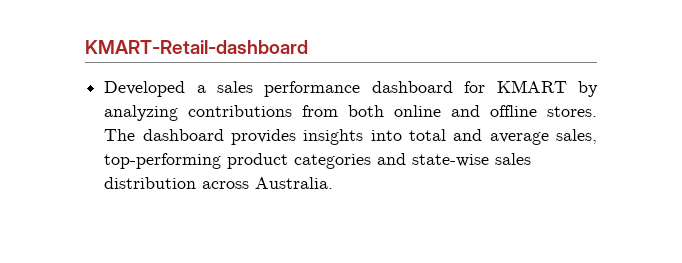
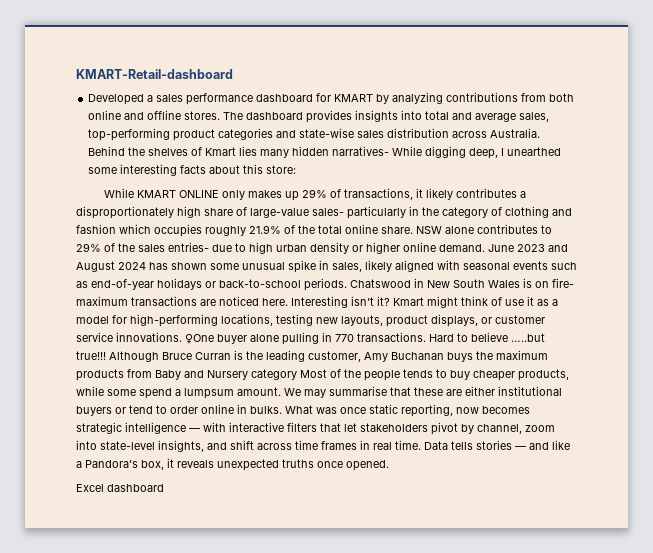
+ Behind the shelves of Kmart lies many hidden narratives- While digging deep, I unearthed some interesting facts about this store:
+ While KMART ONLINE only makes up 29% of transactions, it likely contributes a disproportionately high share of large-value sales- particularly in the category of clothing and fashion which occupies roughly 21.9% of the total online share. NSW alone contributes to 29% of the sales entries- due to high urban density or higher online demand. June 2023 and August 2024 has shown some unusual spike in sales, likely aligned with seasonal events such as end-of-year holidays or back-to-school periods. Chatswood in New South Wales is on fire- maximum transactions are noticed here. Interesting isn’t it? Kmart might think of use it as a model for high-performing locations, testing new layouts, product displays, or customer service innovations. ♀One buyer alone pulling in 770 transactions. Hard to believe …..but true!!! Although Bruce Curran is the leading customer, Amy Buchanan buys the maximum products from Baby and Nursery category Most of the people tends to buy cheaper products, while some spend a lumpsum amount. We may summarise that these are either institutional buyers or tend to order online in bulks. What was once static reporting, now becomes strategic intelligence — with interactive filters that let stakeholders pivot by channel, zoom into state-level insights, and shift across time frames in real time. Data tells stories — and like a Pandora’s box, it reveals unexpected truths once opened.
+ Excel dashboard

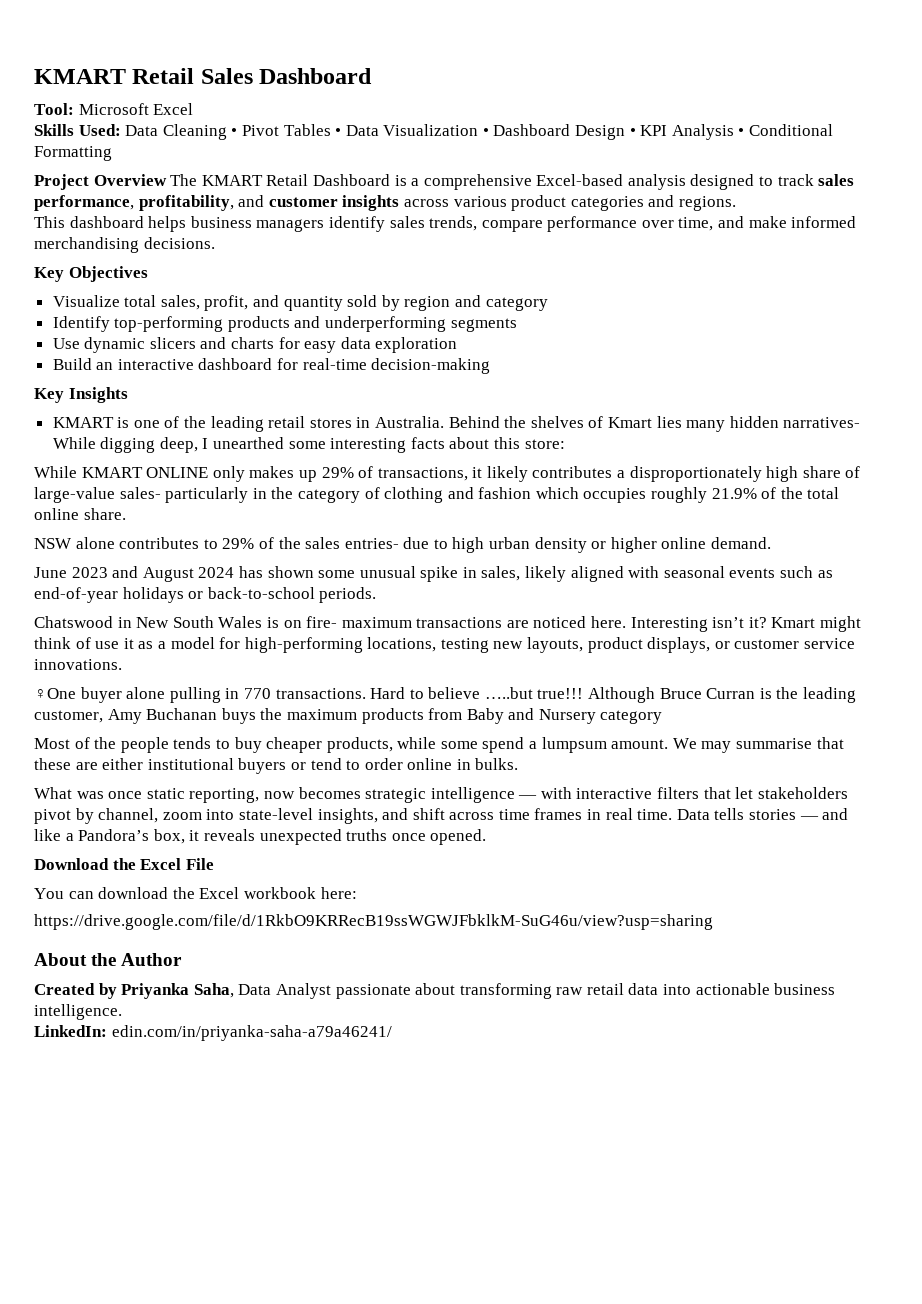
- KMART-Retail-dashboard
- Developed a sales performance dashboard for KMART by analyzing contributions from both online and offline stores. The dashboard provides insights into total and average sales, top-performing product categories and state-wise sales distribution across Australia.
+ KMART Retail Sales Dashboard
+ Tool: Microsoft Excel
+ Skills Used: Data Cleaning • Pivot Tables • Data Visualization • Dashboard Design • KPI Analysis • Conditional Formatting
+ Project Overview The KMART Retail Dashboard is a comprehensive Excel-based analysis designed to track sales performance, profitability, and customer insights across various product categories and regions.
+ This dashboard helps business managers identify sales trends, compare performance over time, and make informed merchandising decisions.
+ Key Objectives
+ Visualize total sales, profit, and quantity sold by region and category
+ Identify top-performing products and underperforming segments
+ Use dynamic slicers and charts for easy data exploration
+ Build an interactive dashboard for real-time decision-making
+ Key Insights
+ KMART is one of the leading retail stores in Australia.
- While KMART ONLINE only makes up 29% of transactions, it likely contributes a disproportionately high share of large-value sales- particularly in the category of clothing and fashion which occupies roughly 21.9% of the total online share. NSW alone contributes to 29% of the sales entries- due to high urban density or higher online demand. June 2023 and August 2024 has shown some unusual spike in sales, likely aligned with seasonal events such as end-of-year holidays or back-to-school periods. Chatswood in New South Wales is on fire- maximum transactions are noticed here.
+ While KMART ONLINE only makes up 29% of transactions, it likely contributes a disproportionately high share of large-value sales- particularly in the category of clothing and fashion which occupies roughly 21.9% of the total online share.
+ NSW alone contributes to 29% of the sales entries- due to high urban density or higher online demand.
+ June 2023 and August 2024 has shown some unusual spike in sales, likely aligned with seasonal events such as end-of-year holidays or back-to-school periods.
+ Chatswood in New South Wales is on fire- maximum transactions are noticed here.
- Kmart might think of use it as a model for high-performing locations, testing new layouts, product displays, or customer service innovations. ♀One buyer alone pulling in 770 transactions.
+ Kmart might think of use it as a model for high-performing locations, testing new layouts, product displays, or customer service innovations.
+ ♀One buyer alone pulling in 770 transactions.
- Although Bruce Curran is the leading customer, Amy Buchanan buys the maximum products from Baby and Nursery category Most of the people tends to buy cheaper products, while some spend a lumpsum amount.
+ Although Bruce Curran is the leading customer, Amy Buchanan buys the maximum products from Baby and Nursery category
+ Most of the people tends to buy cheaper products, while some spend a lumpsum amount.
- We may summarise that these are either institutional buyers or tend to order online in bulks. What was once static reporting, now becomes strategic intelligence — with interactive filters that let stakeholders pivot by channel, zoom into state-level insights, and shift across time frames in real time.
+ We may summarise that these are either institutional buyers or tend to order online in bulks.
+ What was once static reporting, now becomes strategic intelligence — with interactive filters that let stakeholders pivot by channel, zoom into state-level insights, and shift across time frames in real time.
- Excel dashboard
+ Download the Excel File
+ You can download the Excel workbook here:
+ https://drive.google.com/file/d/1RkbO9KRRecB19ssWGWJFbklkM-SuG46u/view?usp=sharing
+ About the Author
+ Created by Priyanka Saha, Data Analyst passionate about transforming raw retail data into actionable business intelligence.
+ LinkedIn: edin.com/in/priyanka-saha-a79a46241/

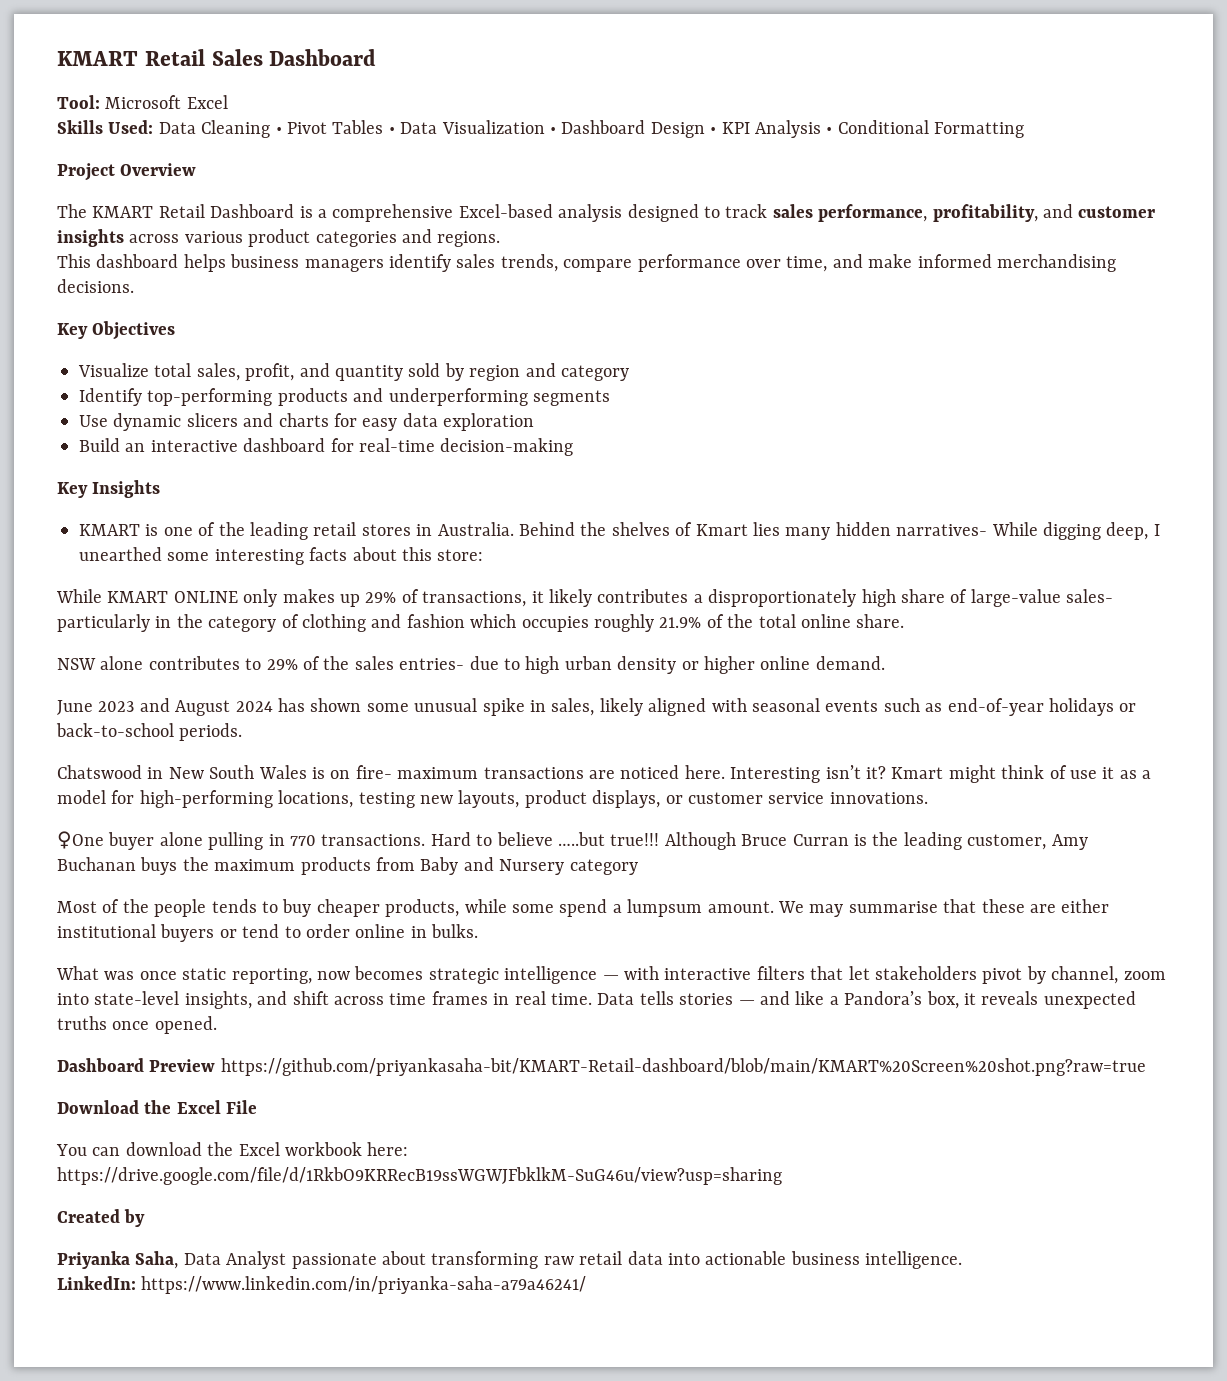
- Project Overview The KMART Retail Dashboard is a comprehensive Excel-based analysis designed to track sales performance, profitability, and customer insights across various product categories and regions.
+ Project Overview
+ The KMART Retail Dashboard is a comprehensive Excel-based analysis designed to track sales performance, profitability, and customer insights across various product categories and regions.
+ Dashboard Preview https://github.com/priyankasaha-bit/KMART-Retail-dashboard/blob/main/KMART%20Screen%20shot.png?raw=true
- About the Author
- Created by Priyanka Saha, Data Analyst passionate about transforming raw retail data into actionable business intelligence.
+ Created by
+ Priyanka Saha, Data Analyst passionate about transforming raw retail data into actionable business intelligence.
- LinkedIn: edin.com/in/priyanka-saha-a79a46241/
+ LinkedIn: https://www.linkedin.com/in/priyanka-saha-a79a46241/

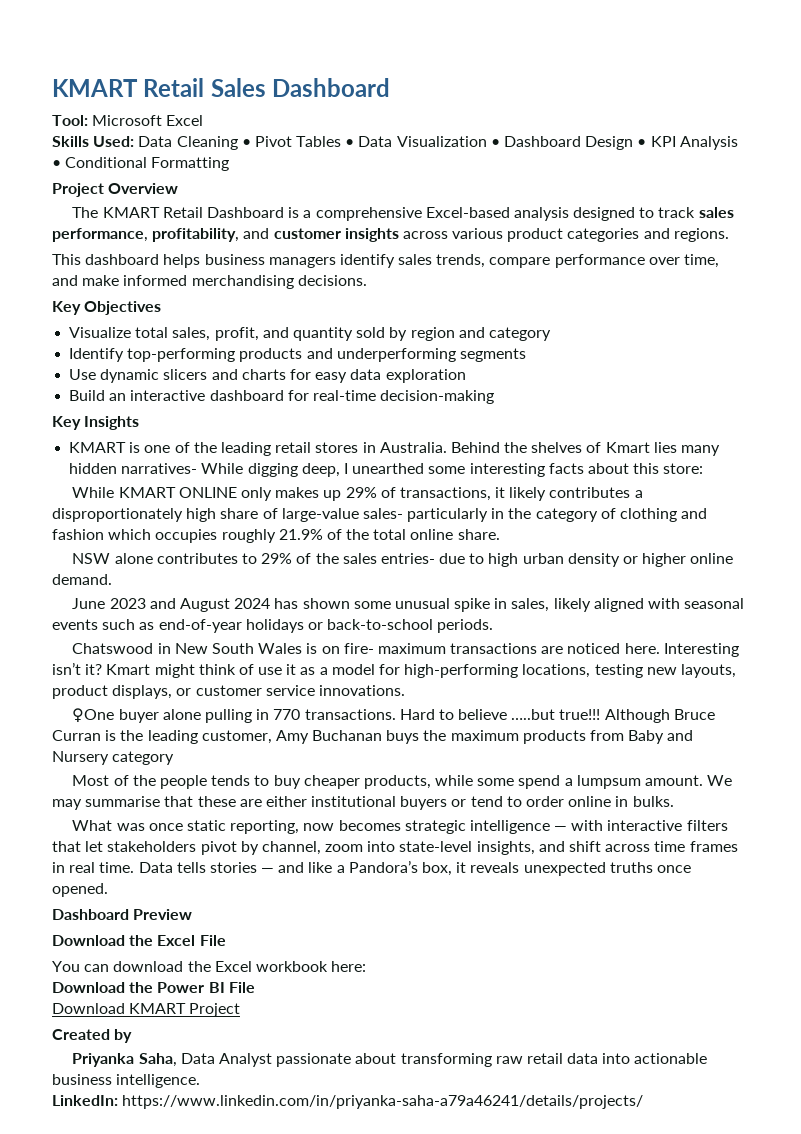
- Dashboard Preview https://github.com/priyankasaha-bit/KMART-Retail-dashboard/blob/main/KMART%20Screen%20shot.png?raw=true
+ Dashboard Preview
- https://drive.google.com/file/d/1RkbO9KRRecB19ssWGWJFbklkM-SuG46u/view?usp=sharing
+ Download the Power BI File
+ Download KMART Project
- LinkedIn: https://www.linkedin.com/in/priyanka-saha-a79a46241/
+ LinkedIn: https://www.linkedin.com/in/priyanka-saha-a79a46241/details/projects/

